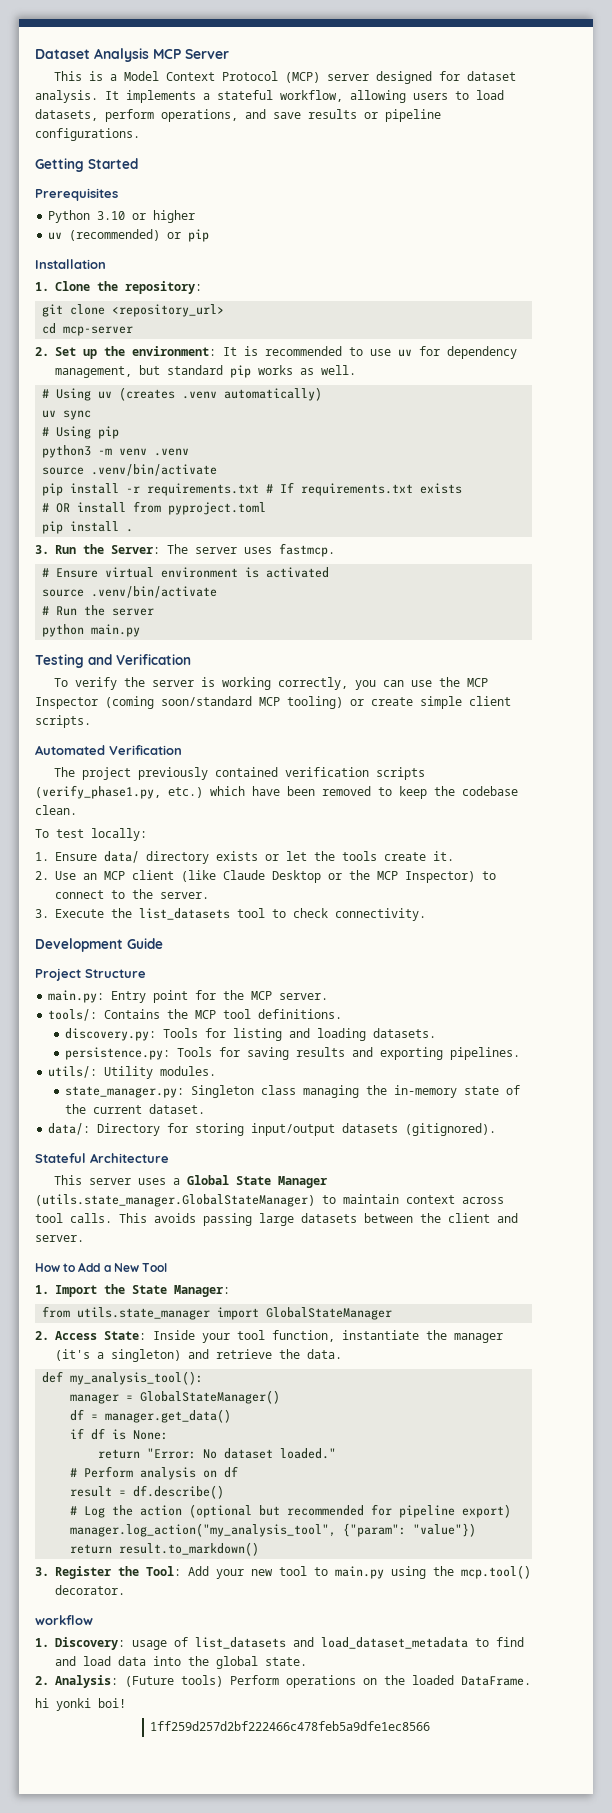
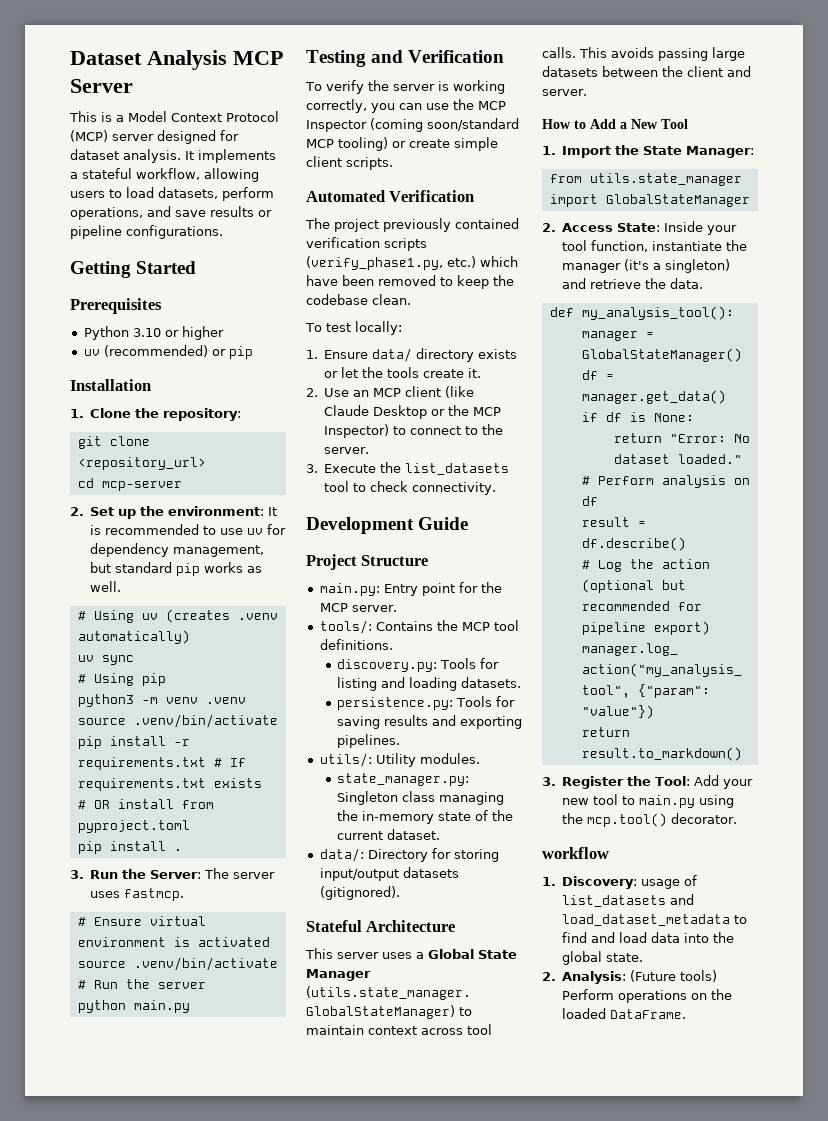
- hi yonki boi!
- 1ff259d257d2bf222466c478feb5a9dfe1ec8566

